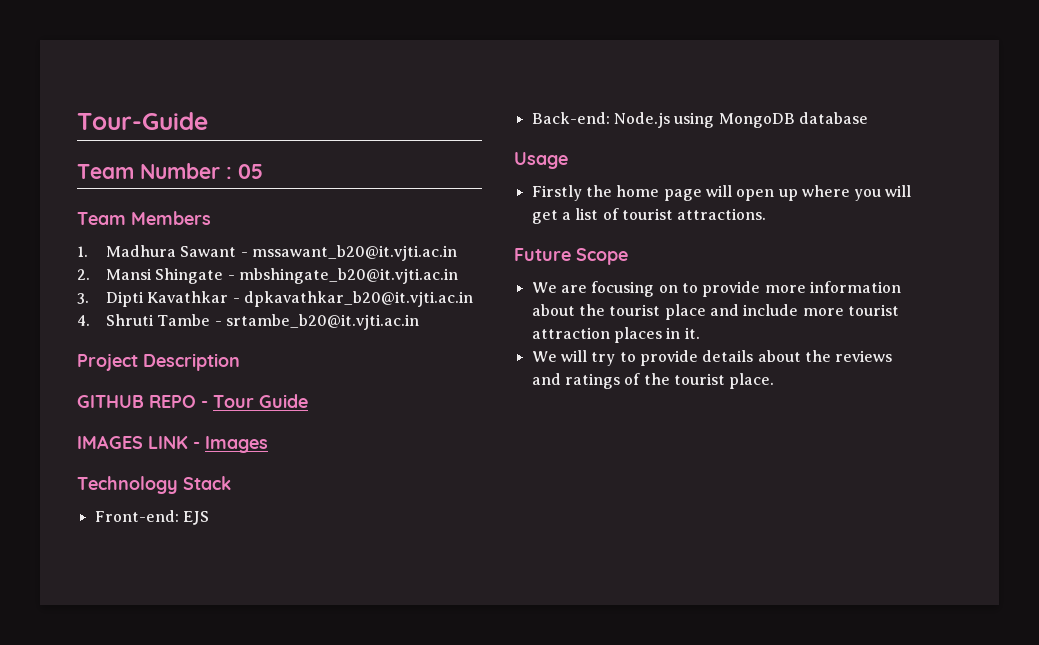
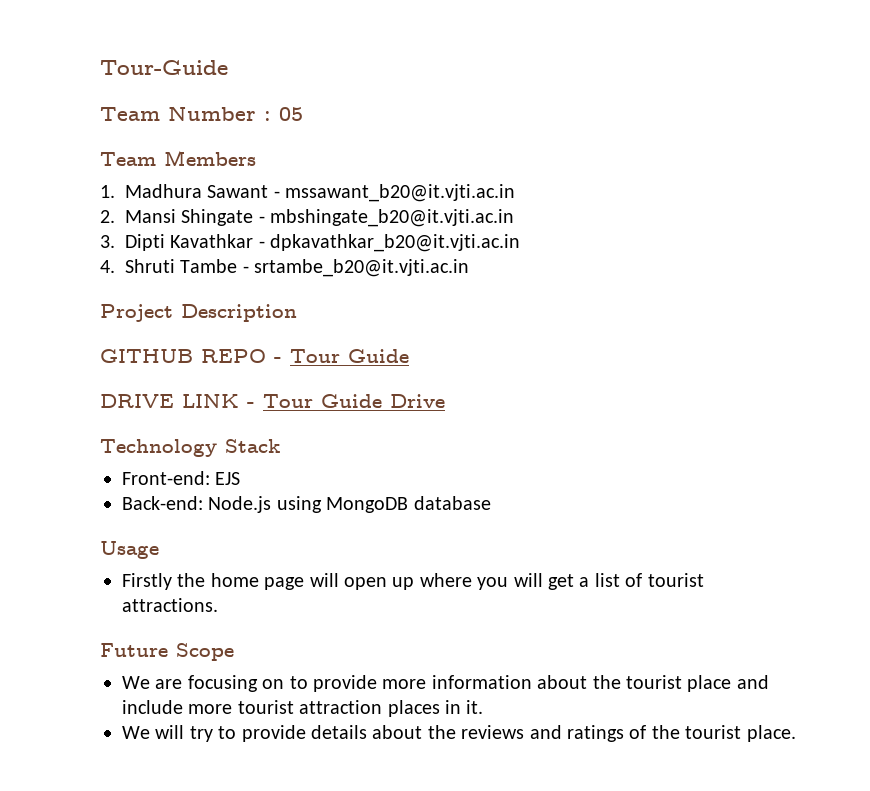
- IMAGES LINK - Images
+ DRIVE LINK - Tour Guide Drive

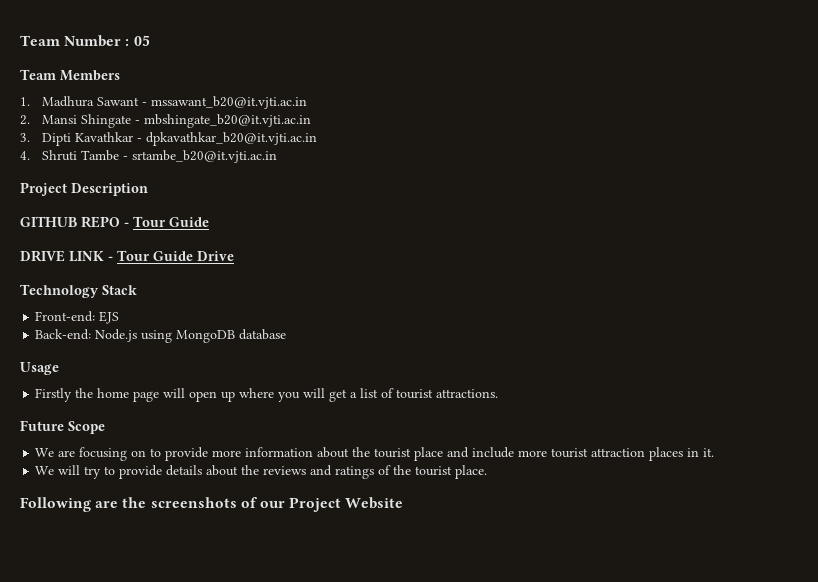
- Tour-Guide
+ Following are the screenshots of our Project Website

